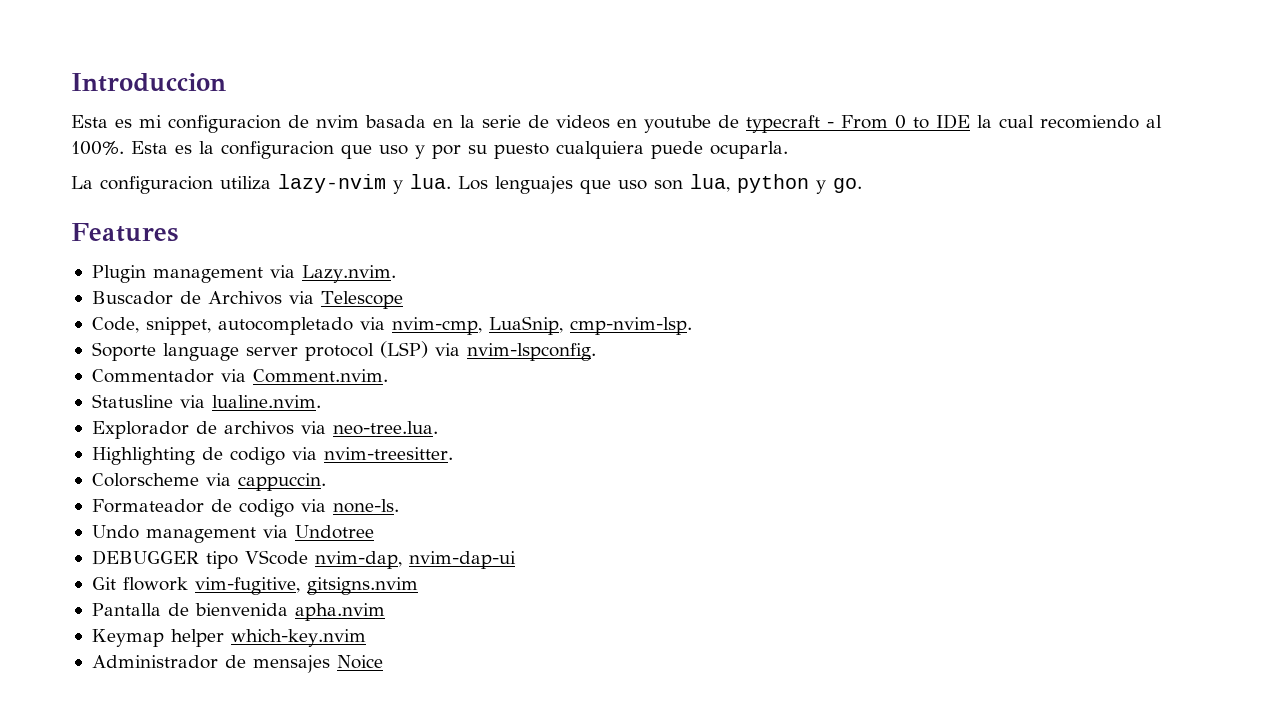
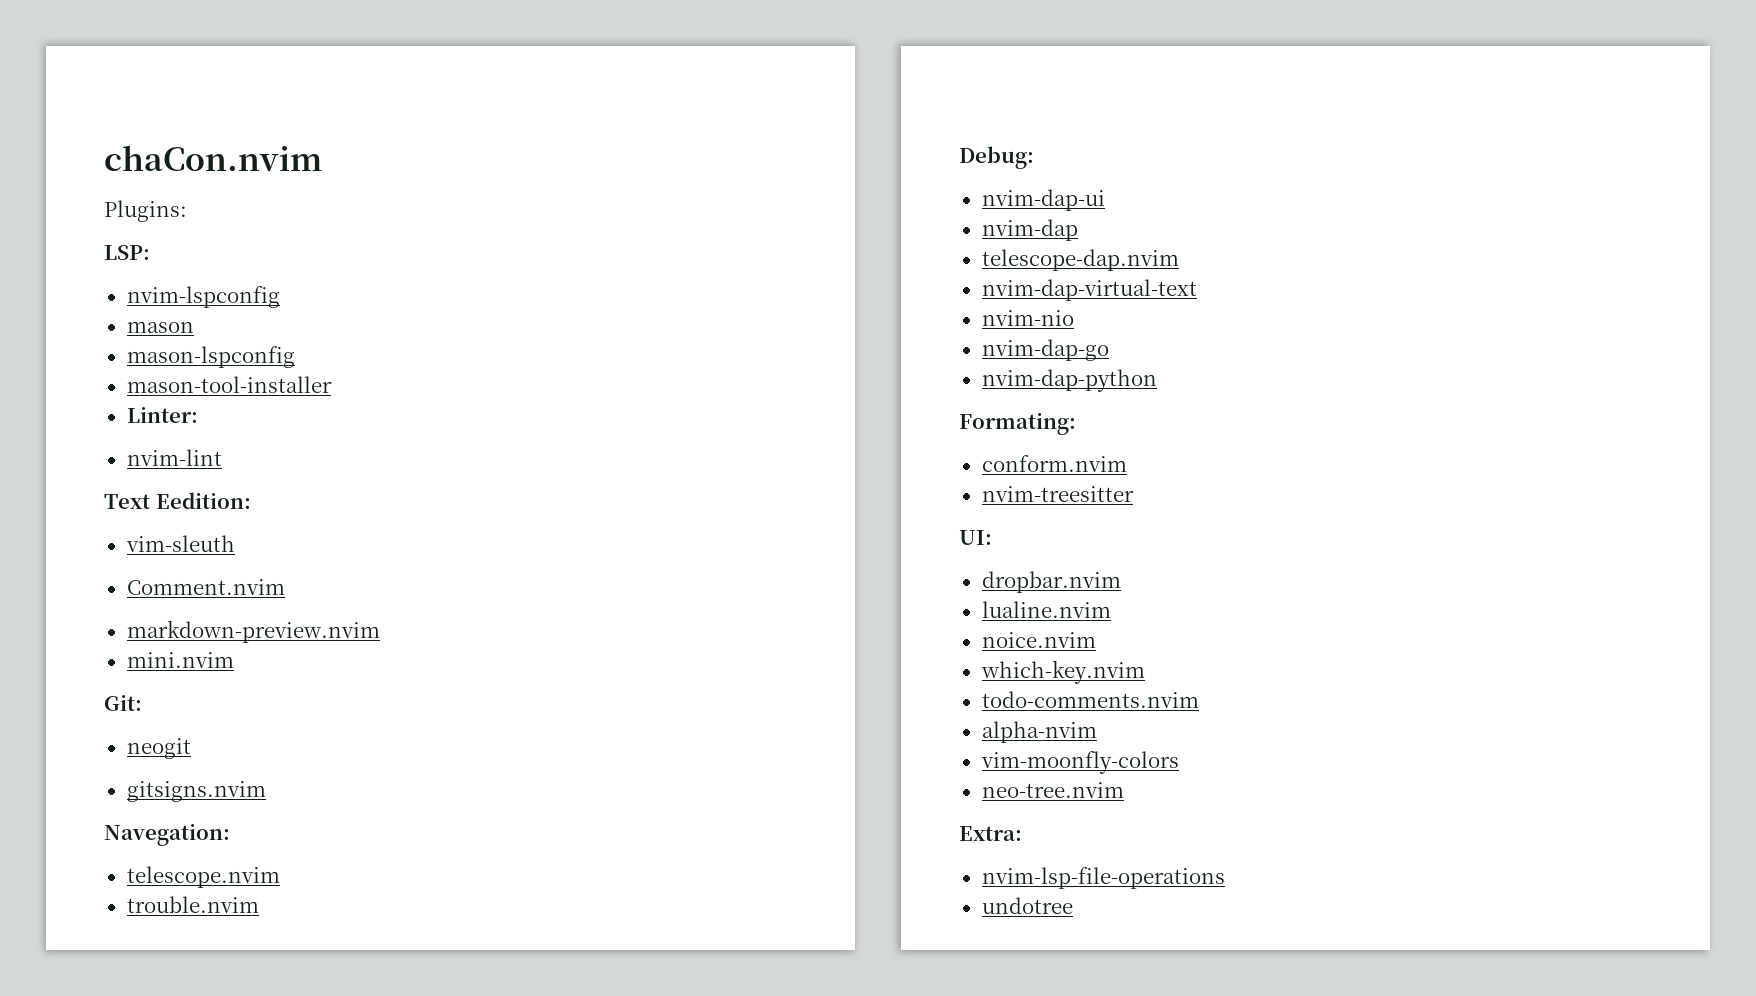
- Introduccion
- Esta es mi configuracion de nvim basada en la serie de videos en youtube de typecraft - From 0 to IDE la cual recomiendo al 100%. Esta es la configuracion que uso y por su puesto cualquiera puede ocuparla.
- La configuracion utiliza lazy-nvim y lua. Los lenguajes que uso son lua, python y go.
- Features
- Plugin management via Lazy.nvim.
- Buscador de Archivos via Telescope
- Code, snippet, autocompletado via nvim-cmp, LuaSnip, cmp-nvim-lsp.
- Soporte language server protocol (LSP) via nvim-lspconfig.
- Commentador via Comment.nvim.
- Statusline via lualine.nvim.
- Explorador de archivos via neo-tree.lua.
- Highlighting de codigo via nvim-treesitter.
- Colorscheme via cappuccin.
- Formateador de codigo via none-ls.
- Undo management via Undotree
- DEBUGGER tipo VScode nvim-dap, nvim-dap-ui
- Git flowork vim-fugitive, gitsigns.nvim
- Pantalla de bienvenida apha.nvim
- Keymap helper which-key.nvim
- Administrador de mensajes Noice
+ chaCon.nvim
+ Plugins:
+ LSP:
+ nvim-lspconfig
+ mason
+ mason-lspconfig
+ mason-tool-installer
+ Linter:
+ nvim-lint
+ Text Eedition:
+ vim-sleuth
+ Comment.nvim
+ markdown-preview.nvim
+ mini.nvim
+ Git:
+ neogit
+ gitsigns.nvim
+ Navegation:
+ telescope.nvim
+ trouble.nvim
+ Debug:
+ nvim-dap-ui
+ nvim-dap
+ telescope-dap.nvim
+ nvim-dap-virtual-text
+ nvim-nio
+ nvim-dap-go
+ nvim-dap-python
+ Formating:
+ conform.nvim
+ nvim-treesitter
+ UI:
+ dropbar.nvim
+ lualine.nvim
+ noice.nvim
+ which-key.nvim
+ todo-comments.nvim
+ alpha-nvim
+ vim-moonfly-colors
+ neo-tree.nvim
+ Extra:
+ nvim-lsp-file-operations
+ undotree

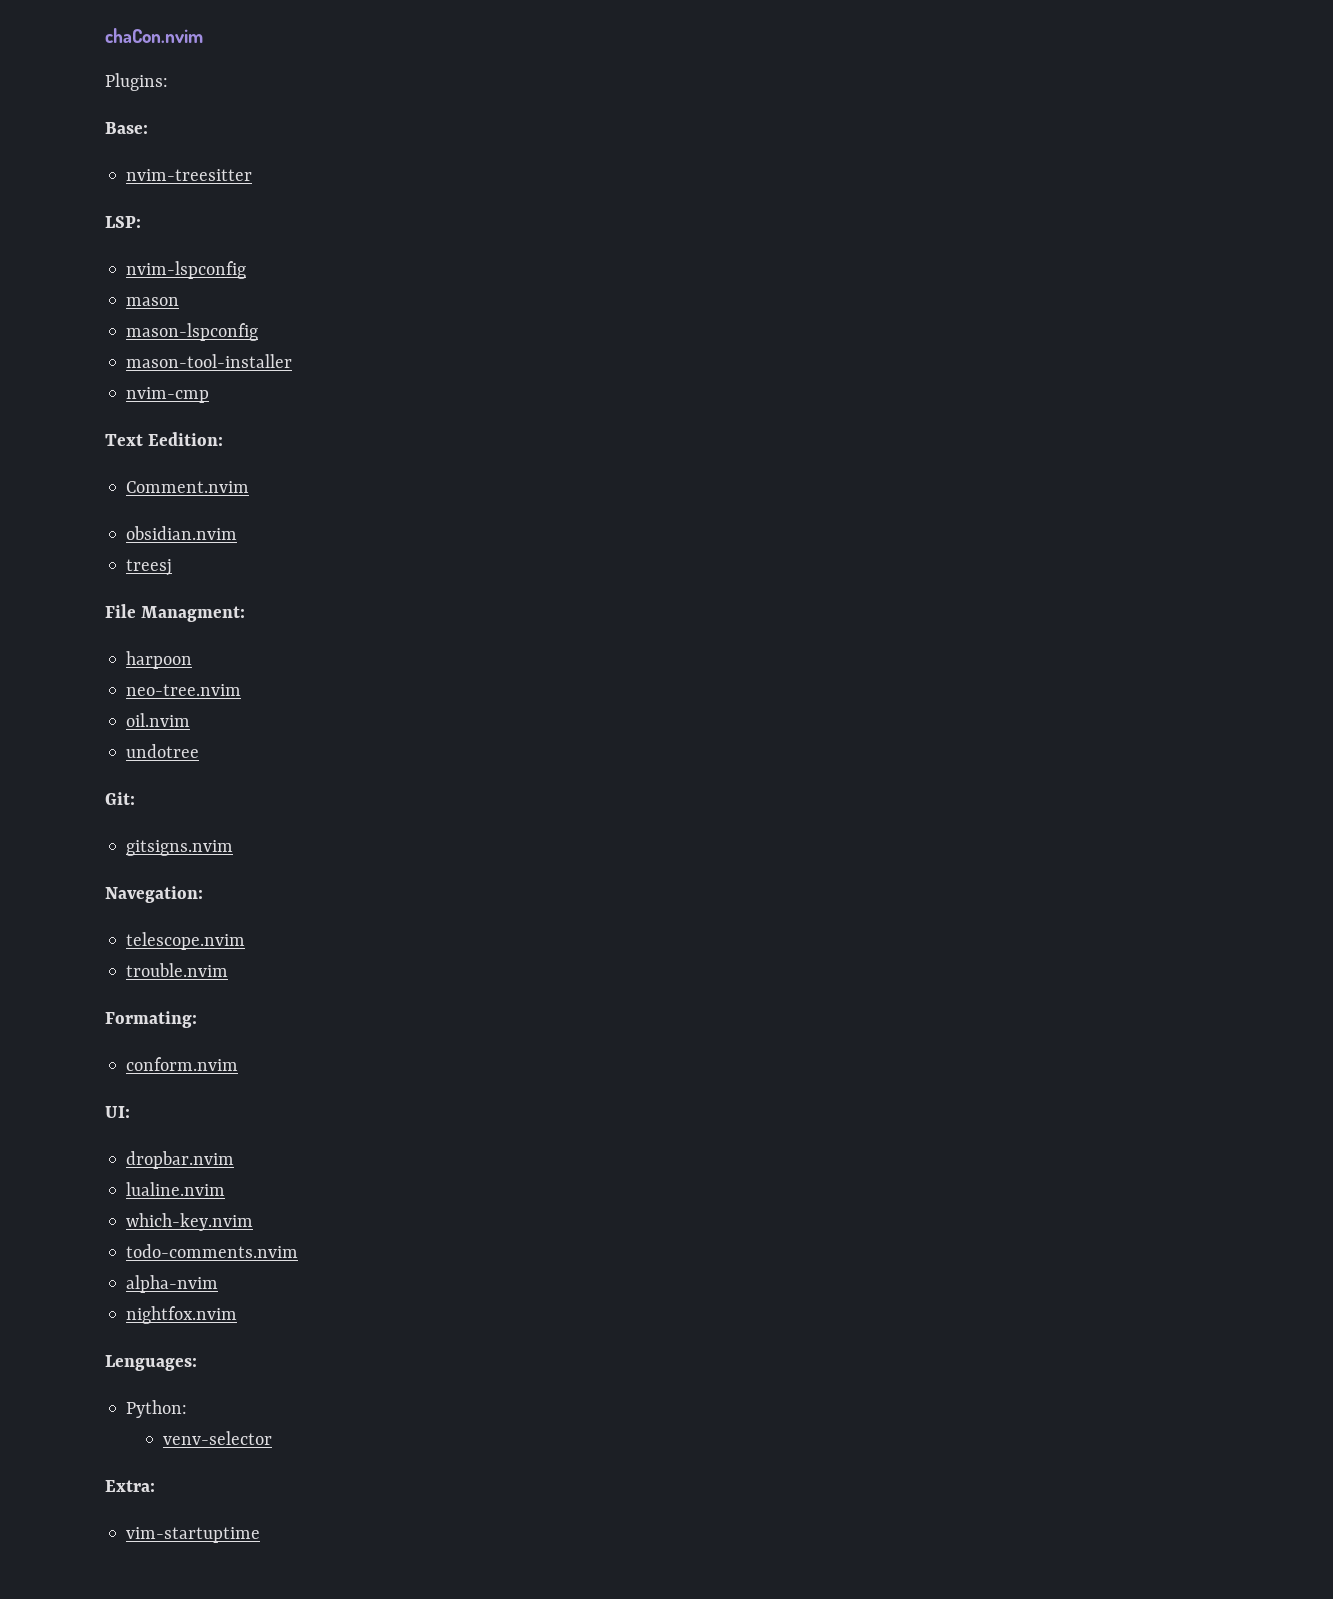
+ Base:
+ nvim-treesitter
- Linter:
- nvim-lint
+ nvim-cmp
- vim-sleuth
- markdown-preview.nvim
- mini.nvim
+ obsidian.nvim
+ treesj
+ File Managment:
+ harpoon
+ neo-tree.nvim
+ oil.nvim
+ undotree
- neogit
- Debug:
- nvim-dap-ui
- nvim-dap
- telescope-dap.nvim
- nvim-dap-virtual-text
- nvim-nio
- nvim-dap-go
- nvim-dap-python
- nvim-treesitter
- noice.nvim
- vim-moonfly-colors
- neo-tree.nvim
+ nightfox.nvim
+ Lenguages:
+ Python:
+ venv-selector
- nvim-lsp-file-operations
- undotree
+ vim-startuptime

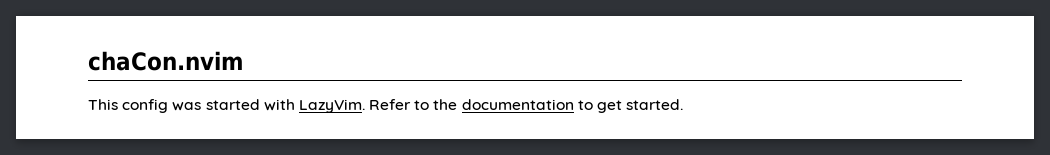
- Plugins:
- Base:
- nvim-treesitter
- LSP:
- nvim-lspconfig
- mason
- mason-lspconfig
- mason-tool-installer
- nvim-cmp
- Text Eedition:
- Comment.nvim
- obsidian.nvim
- treesj
- File Managment:
- harpoon
- neo-tree.nvim
- oil.nvim
- undotree
- Git:
- gitsigns.nvim
- Navegation:
- telescope.nvim
- trouble.nvim
- Formating:
- conform.nvim
- UI:
- dropbar.nvim
- lualine.nvim
- which-key.nvim
- todo-comments.nvim
- alpha-nvim
- nightfox.nvim
- Lenguages:
- Python:
- venv-selector
- Extra:
- vim-startuptime
+ This config was started with LazyVim. Refer to the documentation to get started.

